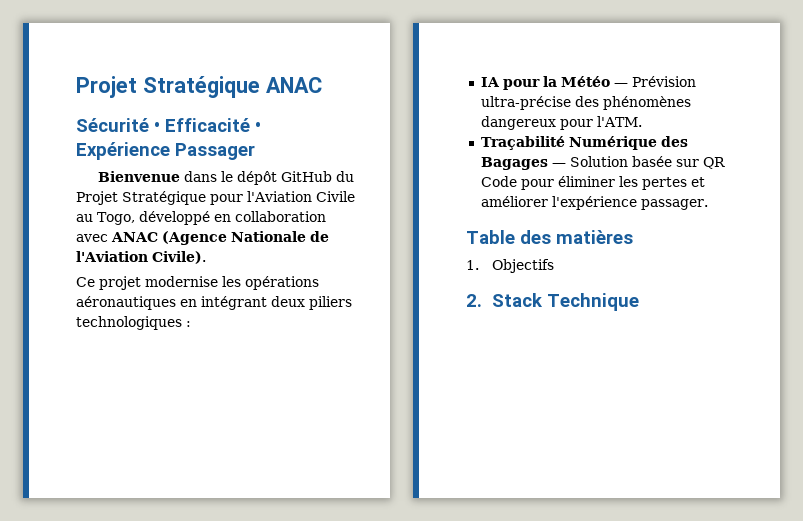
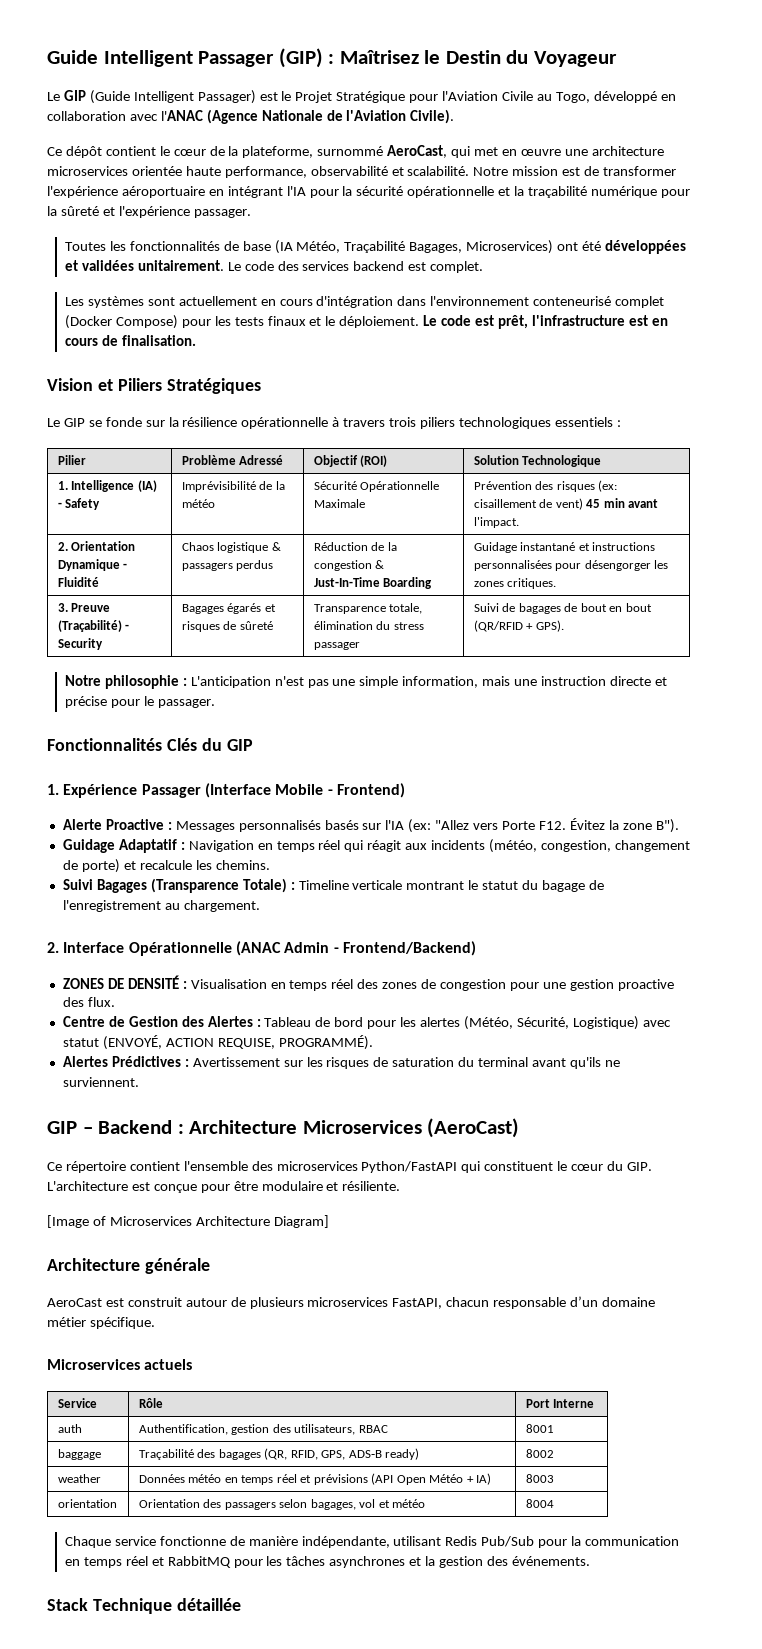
- Projet Stratégique ANAC
- Sécurité • Efficacité • Expérience Passager
- Bienvenue dans le dépôt GitHub du Projet Stratégique pour l'Aviation Civile au Togo, développé en collaboration avec ANAC (Agence Nationale de l'Aviation Civile).
+ Guide Intelligent Passager (GIP) : Maîtrisez le Destin du Voyageur
+ Le GIP (Guide Intelligent Passager) est le Projet Stratégique pour l'Aviation Civile au Togo, développé en collaboration avec l'ANAC (Agence Nationale de l'Aviation Civile).
- Ce projet modernise les opérations aéronautiques en intégrant deux piliers technologiques :
- IA pour la Météo — Prévision ultra-précise des phénomènes dangereux pour l'ATM.
- Traçabilité Numérique des Bagages — Solution basée sur QR Code pour éliminer les pertes et améliorer l'expérience passager.
- Table des matières
- 1. Objectifs
- 2. Stack Technique
+ Ce dépôt contient le cœur de la plateforme, surnommé AeroCast, qui met en œuvre une architecture microservices orientée haute performance, observabilité et scalabilité. Notre mission est de transformer l'expérience aéroportuaire en intégrant l'IA pour la sécurité opérationnelle et la traçabilité numérique pour la sûreté et l'expérience passager.
+ Toutes les fonctionnalités de base (IA Météo, Traçabilité Bagages, Microservices) ont été développées et validées unitairement. Le code des services backend est complet.
+ Les systèmes sont actuellement en cours d'intégration dans l'environnement conteneurisé complet (Docker Compose) pour les tests finaux et le déploiement. Le code est prêt, l'infrastructure est en cours de finalisation.
+ Vision et Piliers Stratégiques
+ Le GIP se fonde sur la résilience opérationnelle à travers trois piliers technologiques essentiels :
+ Pilier | Problème Adressé | Objectif (ROI) | Solution Technologique
+ 1. Intelligence (IA) - Safety | Imprévisibilité de la météo | Sécurité Opérationnelle Maximale | Prévention des risques (ex: cisaillement de vent) 45 min avant l'impact.
+ 2. Orientation Dynamique - Fluidité | Chaos logistique & passagers perdus | Réduction de la congestion & Just-In-Time Boarding | Guidage instantané et instructions personnalisées pour désengorger les zones critiques.
+ 3. Preuve (Traçabilité) - Security | Bagages égarés et risques de sûreté | Transparence totale, élimination du stress passager | Suivi de bagages de bout en bout (QR/RFID + GPS).
+ Notre philosophie : L'anticipation n'est pas une simple information, mais une instruction directe et précise pour le passager.
+ Fonctionnalités Clés du GIP
+ 1. Expérience Passager (Interface Mobile - Frontend)
+ Alerte Proactive : Messages personnalisés basés sur l'IA (ex: "Allez vers Porte F12. Évitez la zone B").
+ Guidage Adaptatif : Navigation en temps réel qui réagit aux incidents (météo, congestion, changement de porte) et recalcule les chemins.
+ Suivi Bagages (Transparence Totale) : Timeline verticale montrant le statut du bagage de l'enregistrement au chargement.
+ 2. Interface Opérationnelle (ANAC Admin - Frontend/Backend)
+ ZONES DE DENSITÉ : Visualisation en temps réel des zones de congestion pour une gestion proactive des flux.
+ Centre de Gestion des Alertes : Tableau de bord pour les alertes (Météo, Sécurité, Logistique) avec statut (ENVOYÉ, ACTION REQUISE, PROGRAMMÉ).
+ Alertes Prédictives : Avertissement sur les risques de saturation du terminal avant qu'ils ne surviennent.
+ GIP – Backend : Architecture Microservices (AeroCast)
+ Ce répertoire contient l'ensemble des microservices Python/FastAPI qui constituent le cœur du GIP. L'architecture est conçue pour être modulaire et résiliente.
+ [Image of Microservices Architecture Diagram]
+ Architecture générale
+ AeroCast est construit autour de plusieurs microservices FastAPI, chacun responsable d’un domaine métier spécifique.
+ Microservices actuels
+ Service | Rôle | Port Interne
+ auth | Authentification, gestion des utilisateurs, RBAC | 8001
+ baggage | Traçabilité des bagages (QR, RFID, GPS, ADS‑B ready) | 8002
+ weather | Données météo en temps réel et prévisions (API Open Météo + IA) | 8003
+ orientation | Orientation des passagers selon bagages, vol et météo | 8004
+ Chaque service fonctionne de manière indépendante, utilisant Redis Pub/Sub pour la communication en temps réel et RabbitMQ pour les tâches asynchrones et la gestion des événements.
+ Stack Technique détaillée

